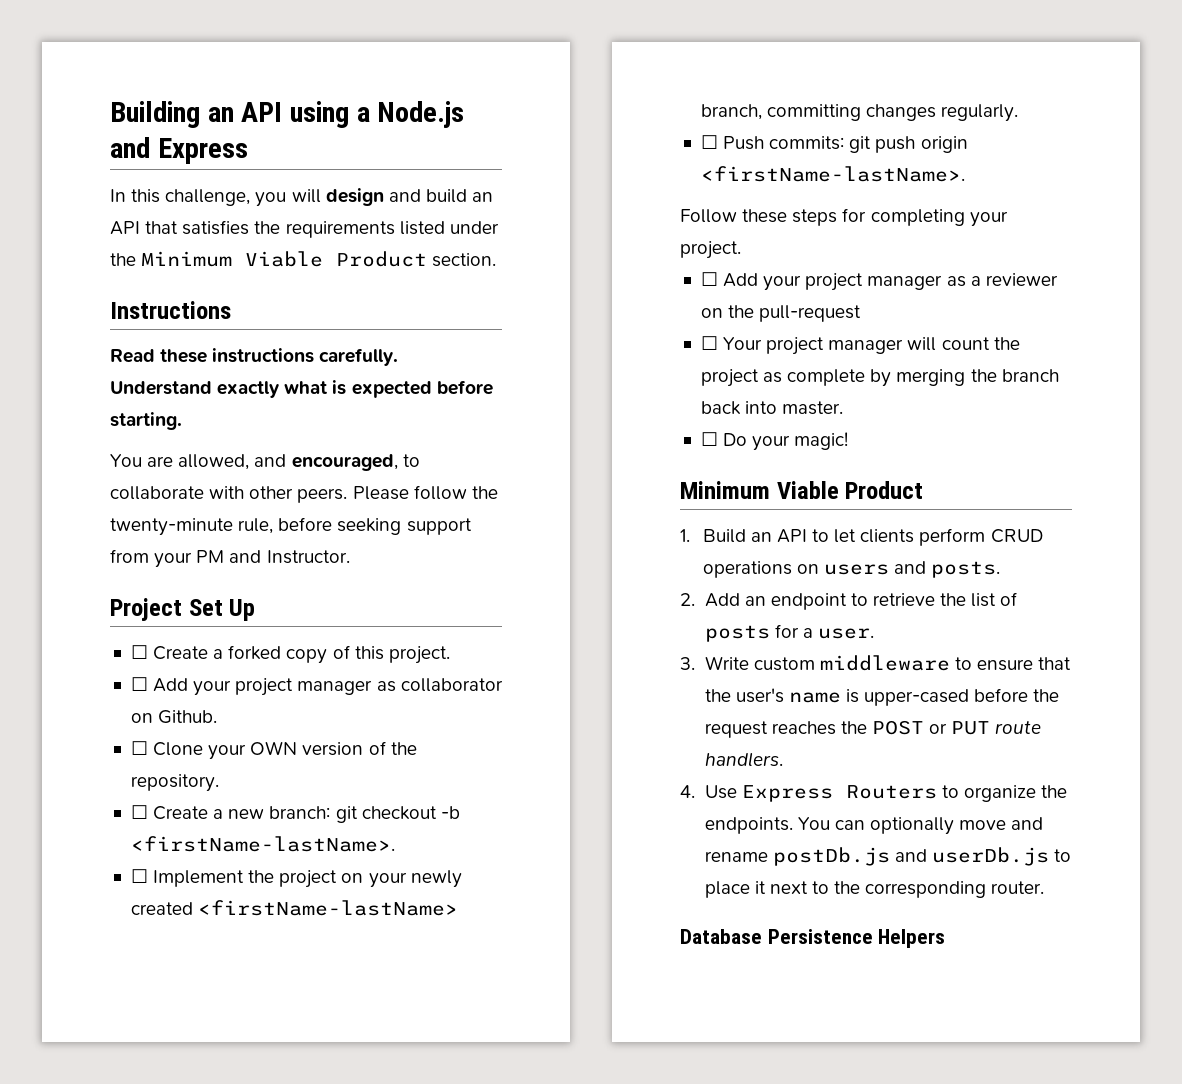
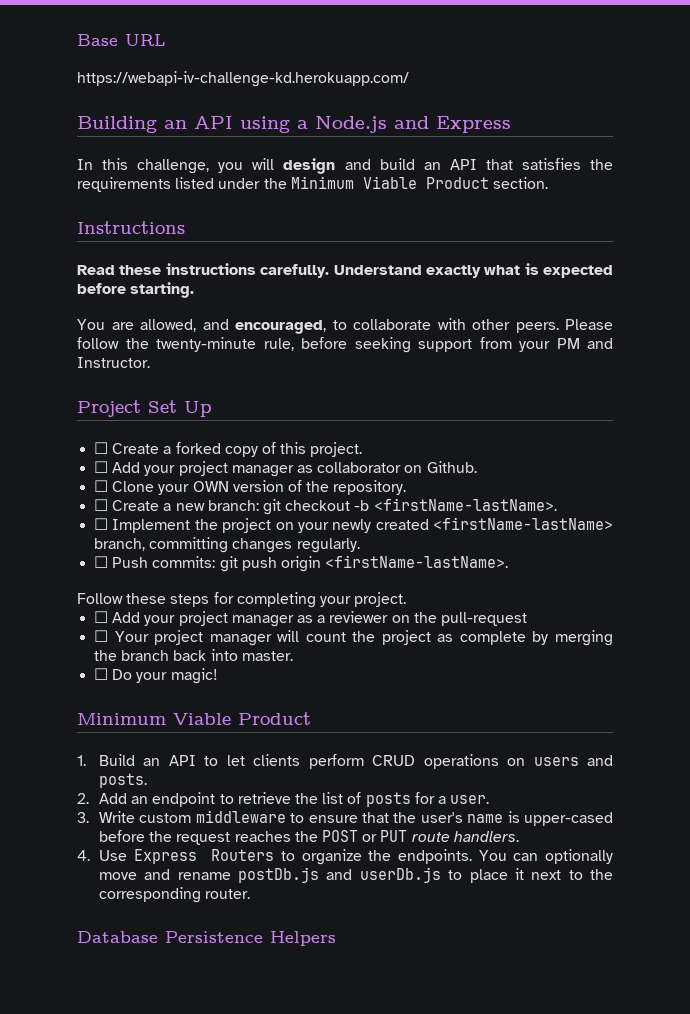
+ Base URL
+ https://webapi-iv-challenge-kd.herokuapp.com/

